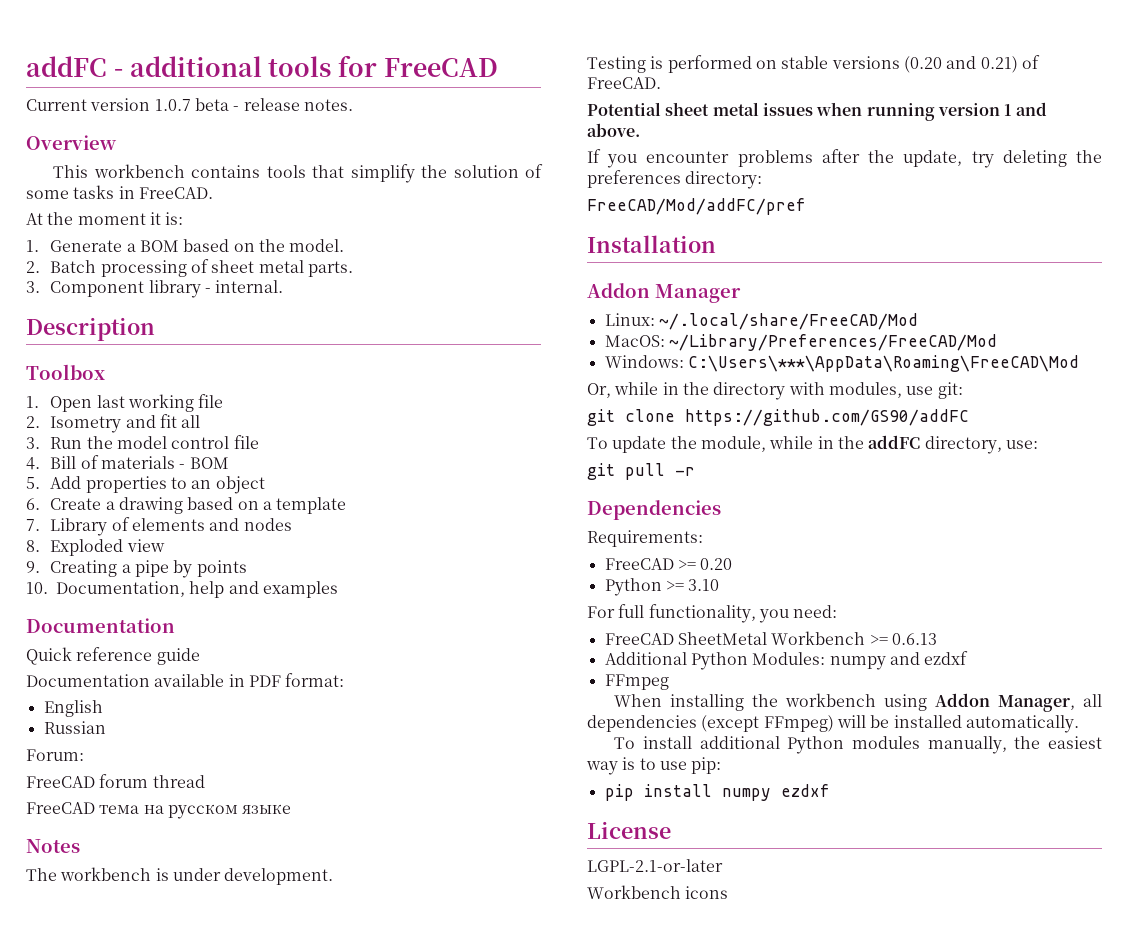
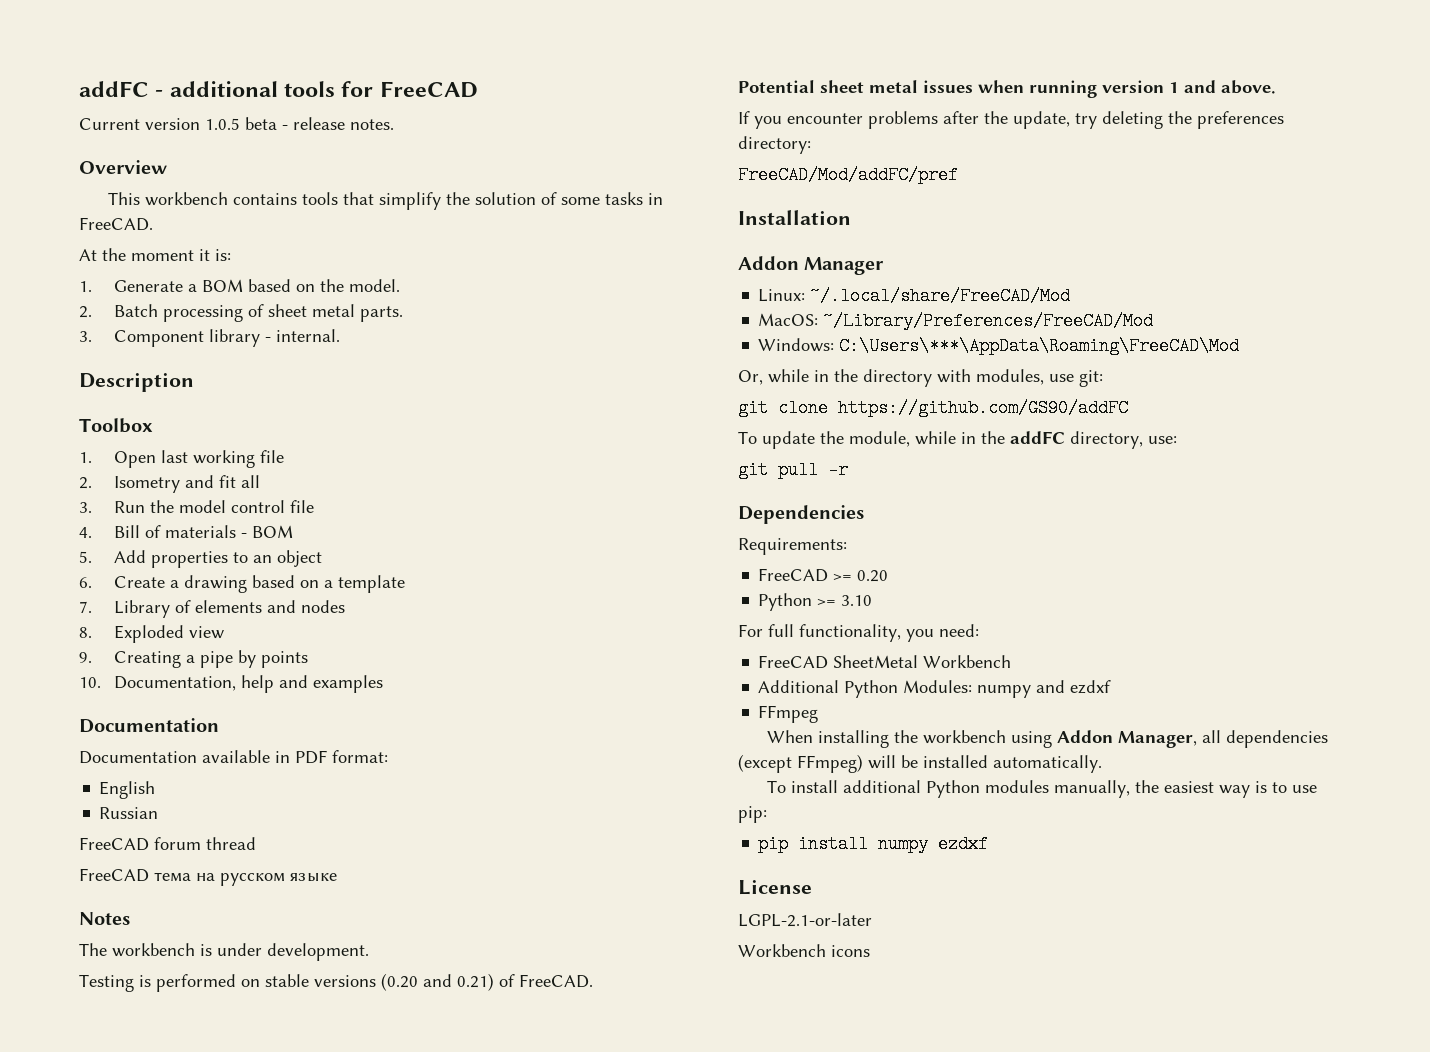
- Current version 1.0.7 beta - release notes.
+ Current version 1.0.5 beta - release notes.
- Quick reference guide
- Forum:
- FreeCAD SheetMetal Workbench >= 0.6.13
+ FreeCAD SheetMetal Workbench

